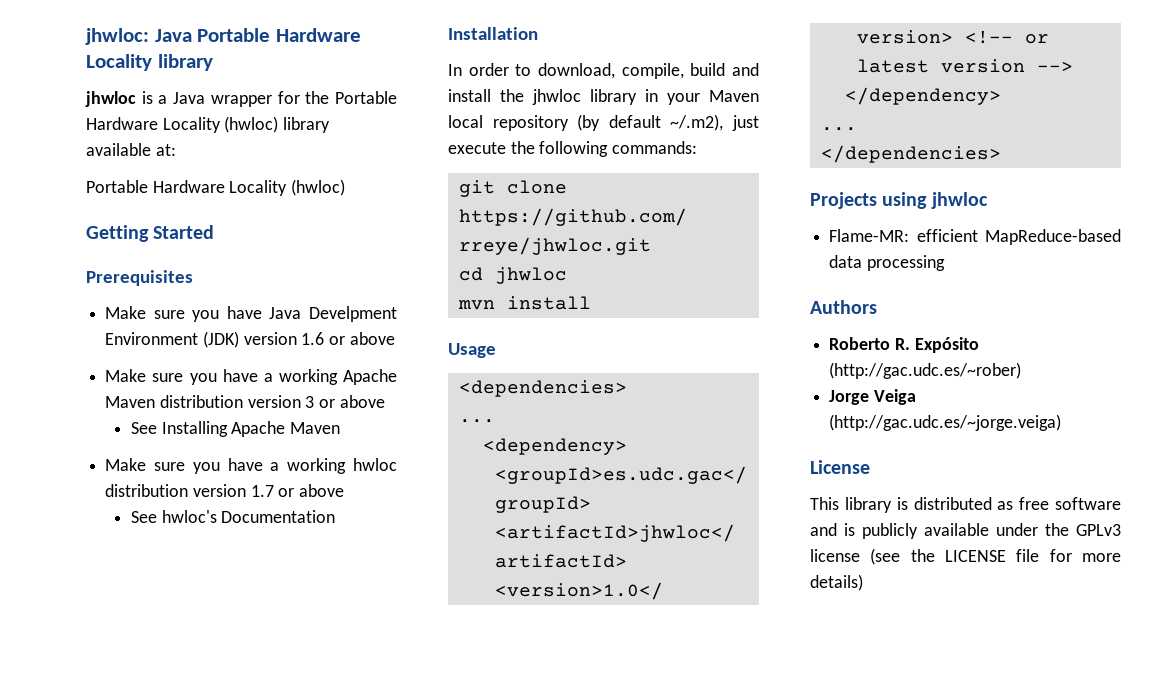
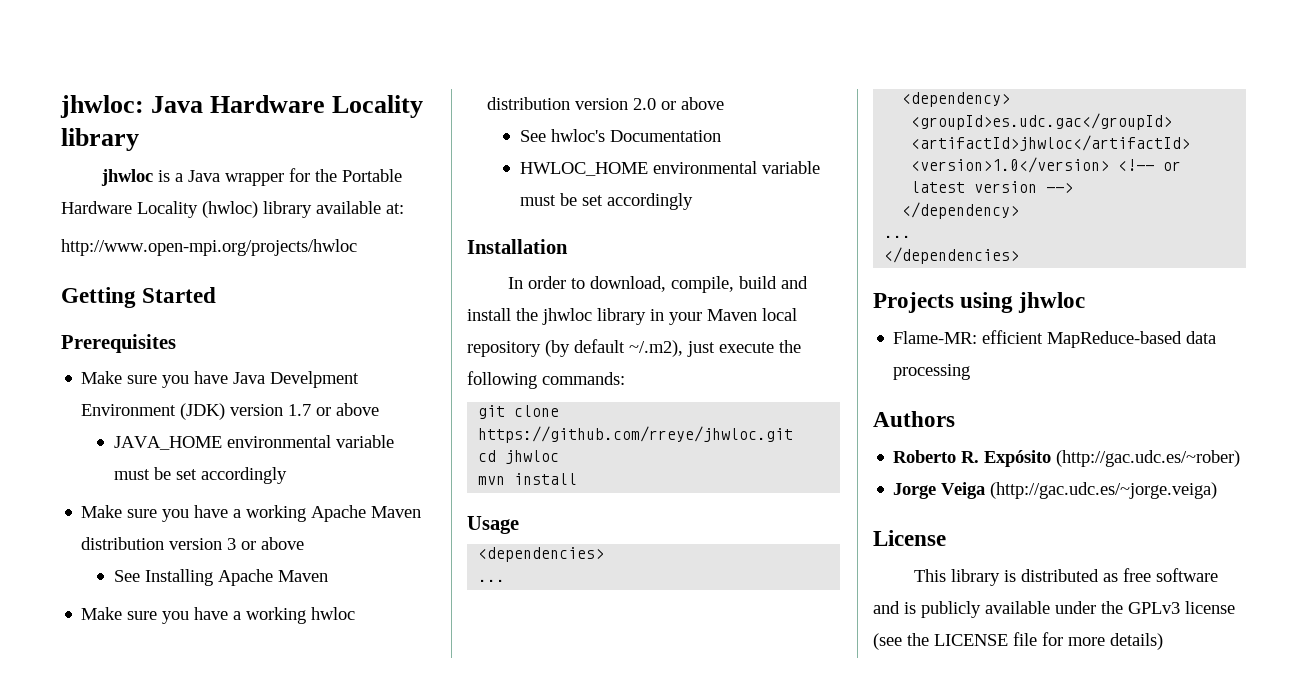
- jhwloc: Java Portable Hardware Locality library
+ jhwloc: Java Hardware Locality library
  jhwloc is a Java wrapper for the Portable Hardware Locality (hwloc) library available at:
- Portable Hardware Locality (hwloc)
+ http://www.open-mpi.org/projects/hwloc
- Make sure you have Java Develpment Environment (JDK) version 1.6 or above
+ Make sure you have Java Develpment Environment (JDK) version 1.7 or above
+ JAVA_HOME environmental variable must be set accordingly
- Make sure you have a working hwloc distribution version 1.7 or above
+ Make sure you have a working hwloc distribution version 2.0 or above
+ HWLOC_HOME environmental variable must be set accordingly

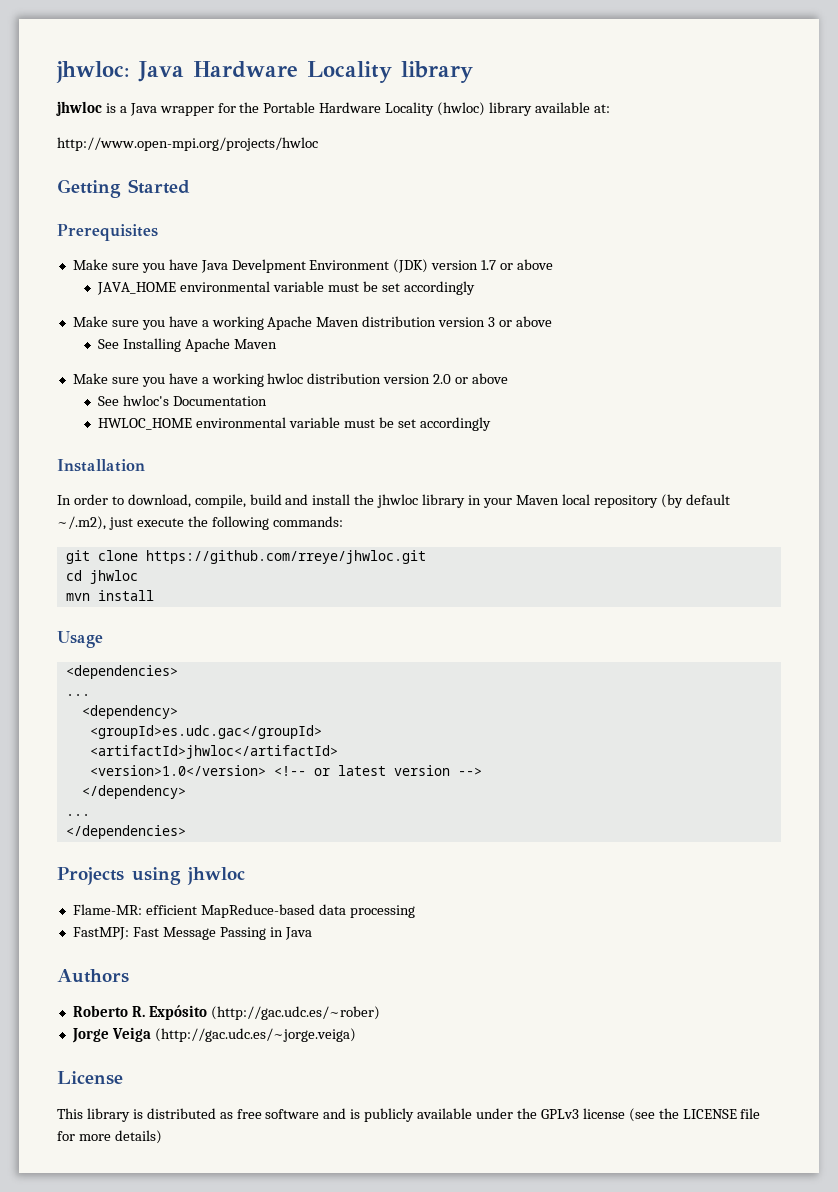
+ FastMPJ: Fast Message Passing in Java

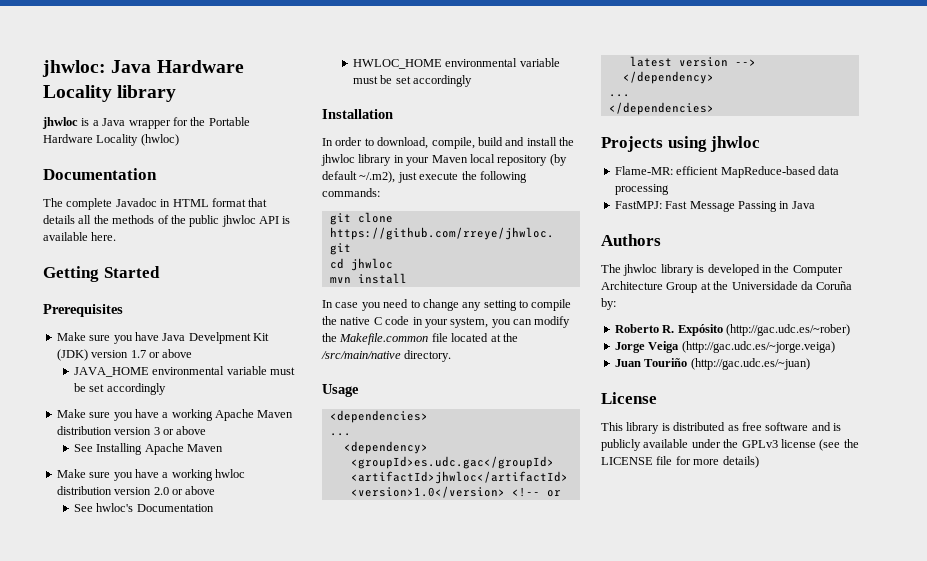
- jhwloc is a Java wrapper for the Portable Hardware Locality (hwloc) library available at:
- http://www.open-mpi.org/projects/hwloc
+ jhwloc is a Java wrapper for the Portable Hardware Locality (hwloc)
+ Documentation
+ The complete Javadoc in HTML format that details all the methods of the public jhwloc API is available here.
- Make sure you have Java Develpment Environment (JDK) version 1.7 or above
+ Make sure you have Java Develpment Kit (JDK) version 1.7 or above
+ In case you need to change any setting to compile the native C code in your system, you can modify the Makefile.common file located at the /src/main/native directory.
+ The jhwloc library is developed in the Computer Architecture Group at the Universidade da Coruña by:
+ Juan Touriño (http://gac.udc.es/~juan)

